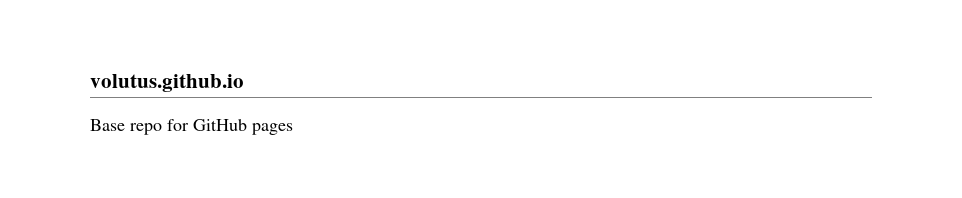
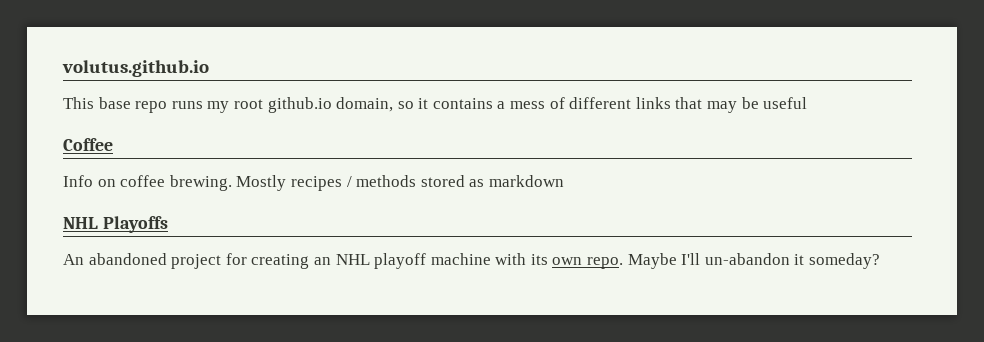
- Base repo for GitHub pages
+ This base repo runs my root github.io domain, so it contains a mess of different links that may be useful
+ Coffee
+ Info on coffee brewing. Mostly recipes / methods stored as markdown
+ NHL Playoffs
+ An abandoned project for creating an NHL playoff machine with its own repo. Maybe I'll un-abandon it someday?

